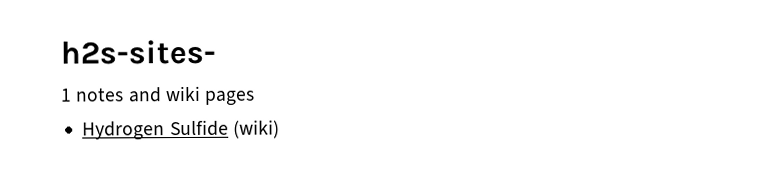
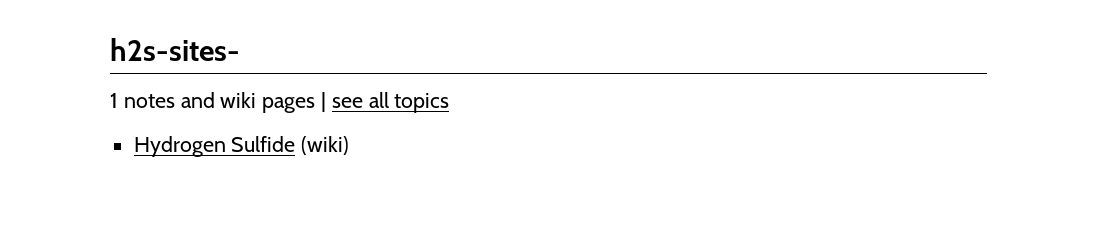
- 1 notes and wiki pages
+ 1 notes and wiki pages | see all topics

